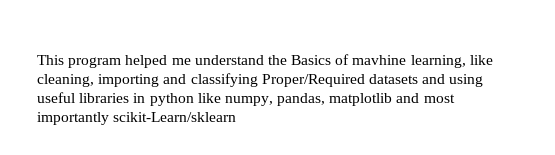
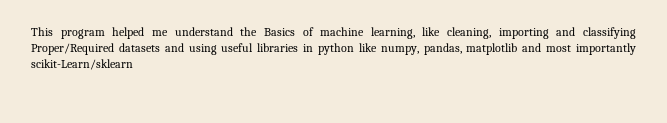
- This program helped me understand the Basics of mavhine learning, like cleaning, importing and classifying Proper/Required datasets and using useful libraries in python like numpy, pandas, matplotlib and most importantly scikit-Learn/sklearn
+ This program helped me understand the Basics of machine learning, like cleaning, importing and classifying Proper/Required datasets and using useful libraries in python like numpy, pandas, matplotlib and most importantly scikit-Learn/sklearn

